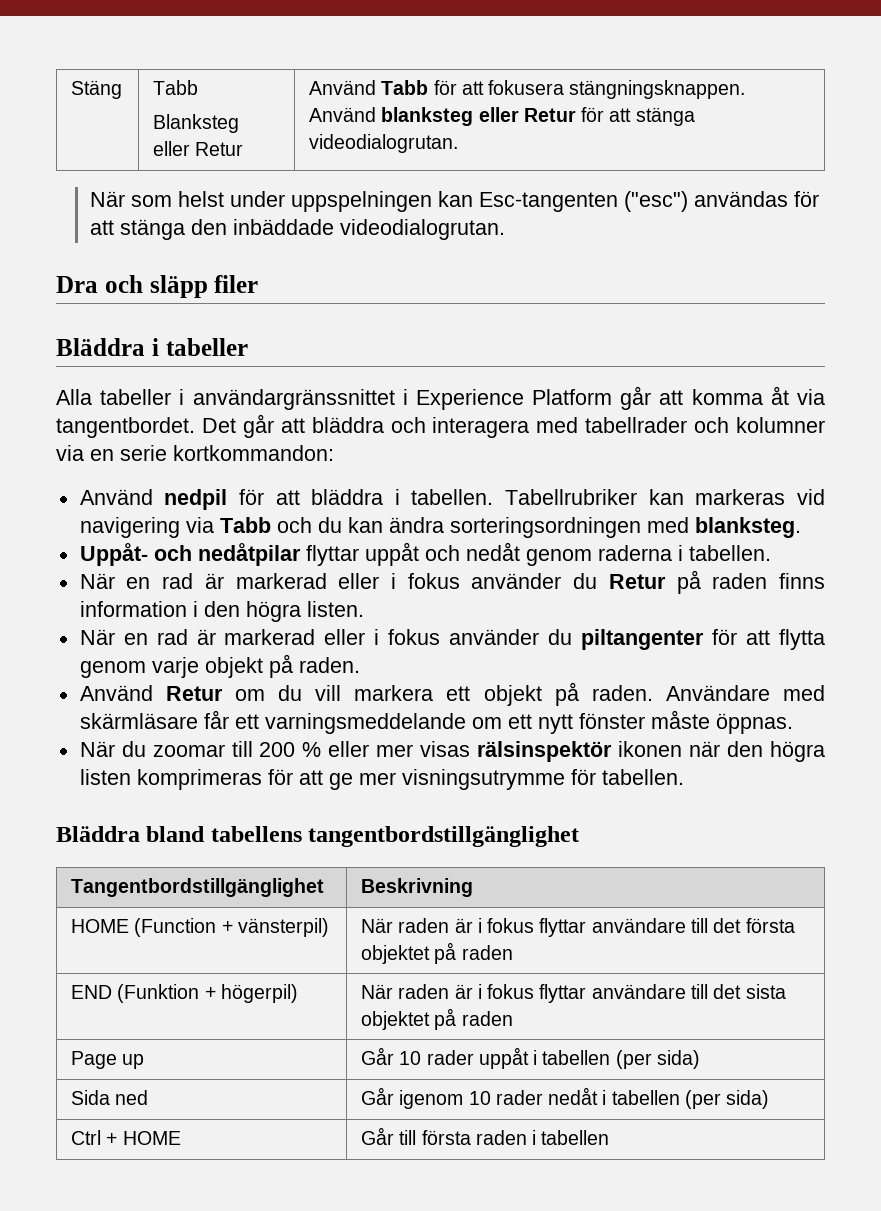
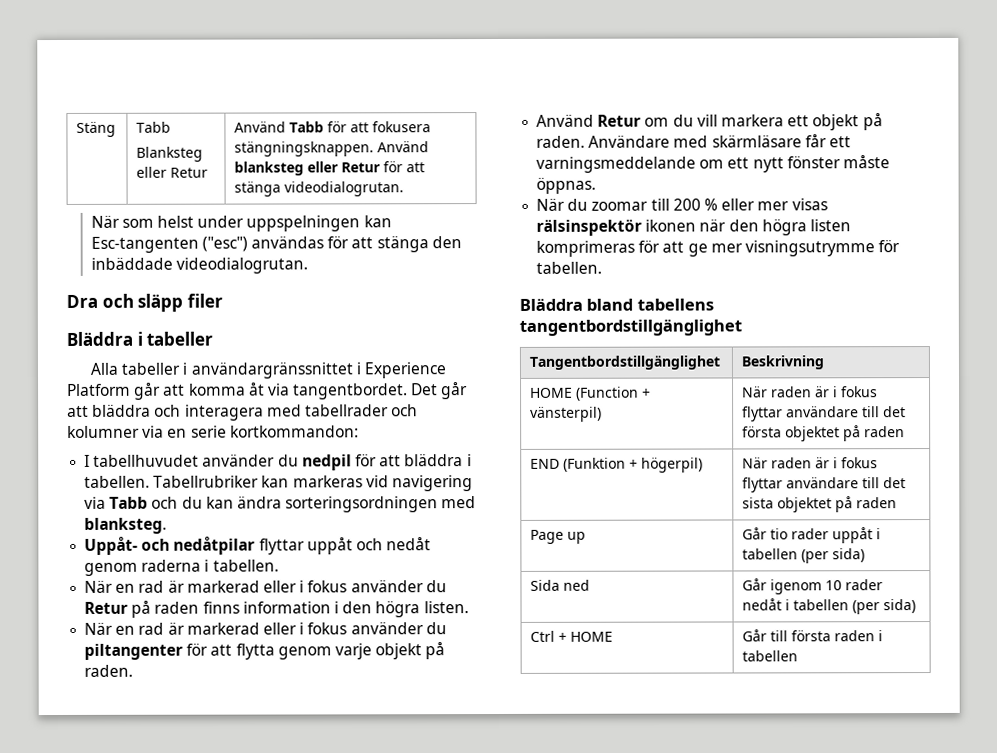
- Använd nedpil för att bläddra i tabellen.
+ I tabellhuvudet använder du nedpil för att bläddra i tabellen.
- Page up | Går 10 rader uppåt i tabellen (per sida)
+ Page up | Går tio rader uppåt i tabellen (per sida)

